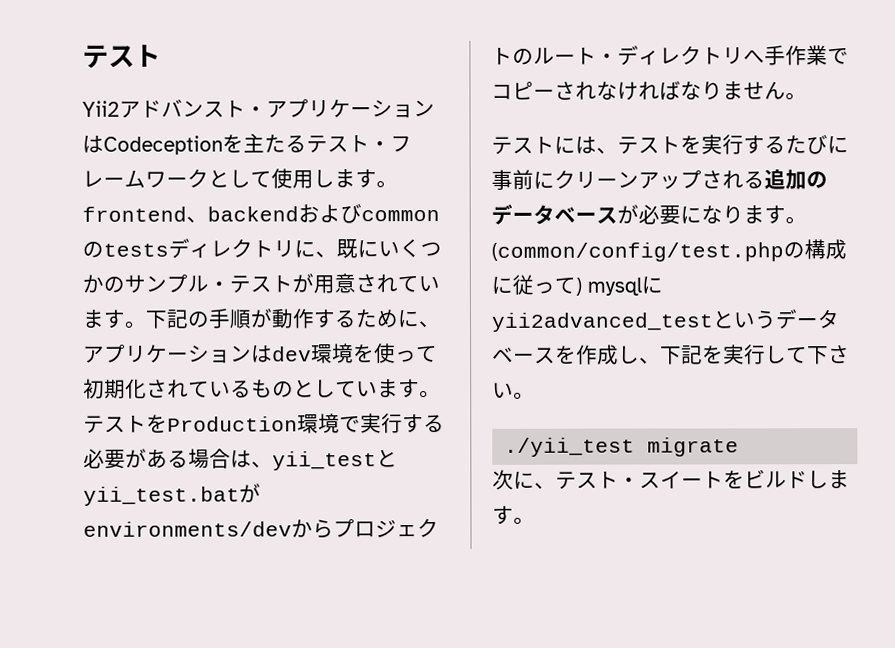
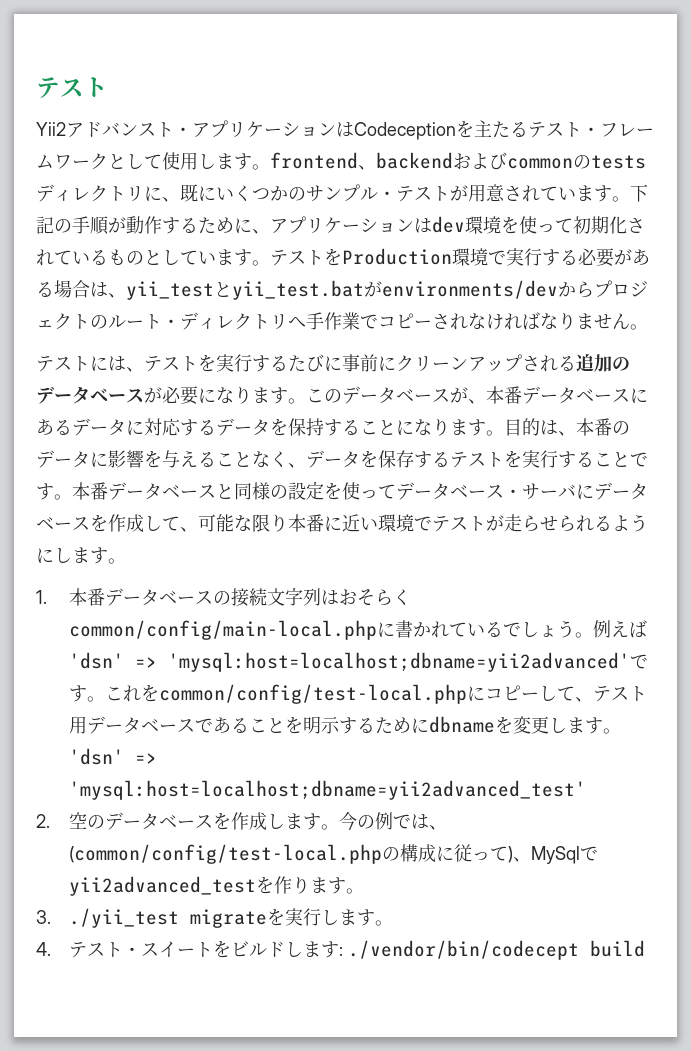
- (common/config/test.phpの構成に従って) mysqlにyii2advanced_testというデータベースを作成し、下記を実行して下さい。
- ./yii_test migrate
- 次に、テスト・スイートをビルドします。
+ このデータベースが、本番データベースにあるデータに対応するデータを保持することになります。目的は、本番のデータに影響を与えることなく、データを保存するテストを実行することです。本番データベースと同様の設定を使ってデータベース・サーバにデータベースを作成して、可能な限り本番に近い環境でテストが走らせられるようにします。
+ 1.本番データベースの接続文字列はおそらくcommon/config/main-local.phpに書かれているでしょう。例えば'dsn' => 'mysql:host=localhost;dbname=yii2advanced'です。これをcommon/config/test-local.phpにコピーして、テスト用データベースであることを明示するためにdbnameを変更します。'dsn' => 'mysql:host=localhost;dbname=yii2advanced_test'
+ 2.空のデータベースを作成します。今の例では、(common/config/test-local.phpの構成に従って)、MySqlでyii2advanced_testを作ります。
+ 3. ./yii_test migrateを実行します。
+ 4.テスト・スイートをビルドします: ./vendor/bin/codecept build

